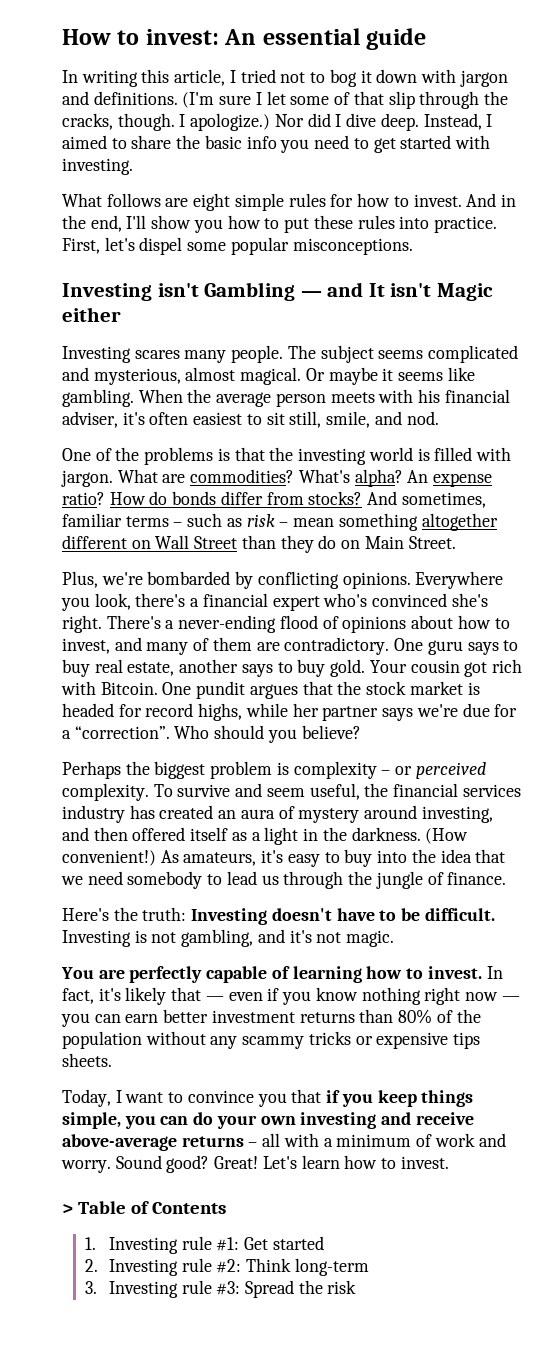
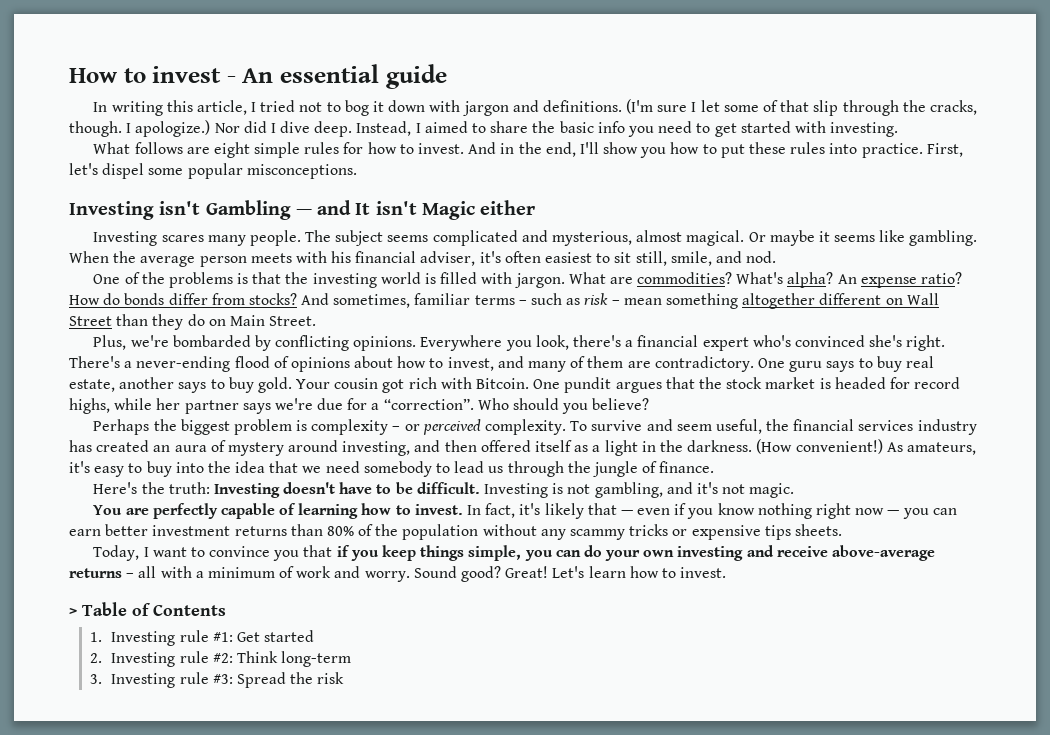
- How to invest: An essential guide
+ How to invest - An essential guide

